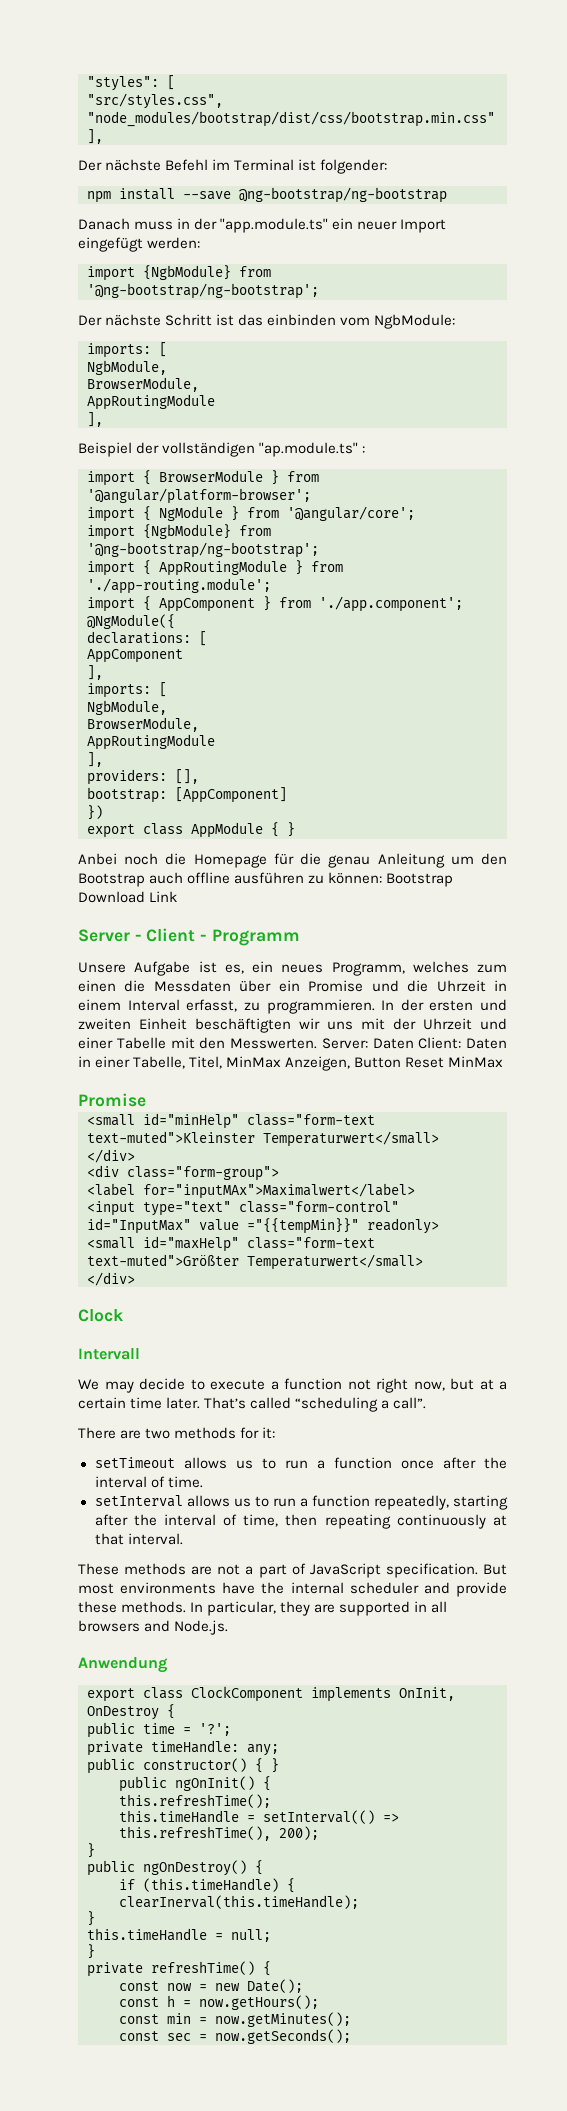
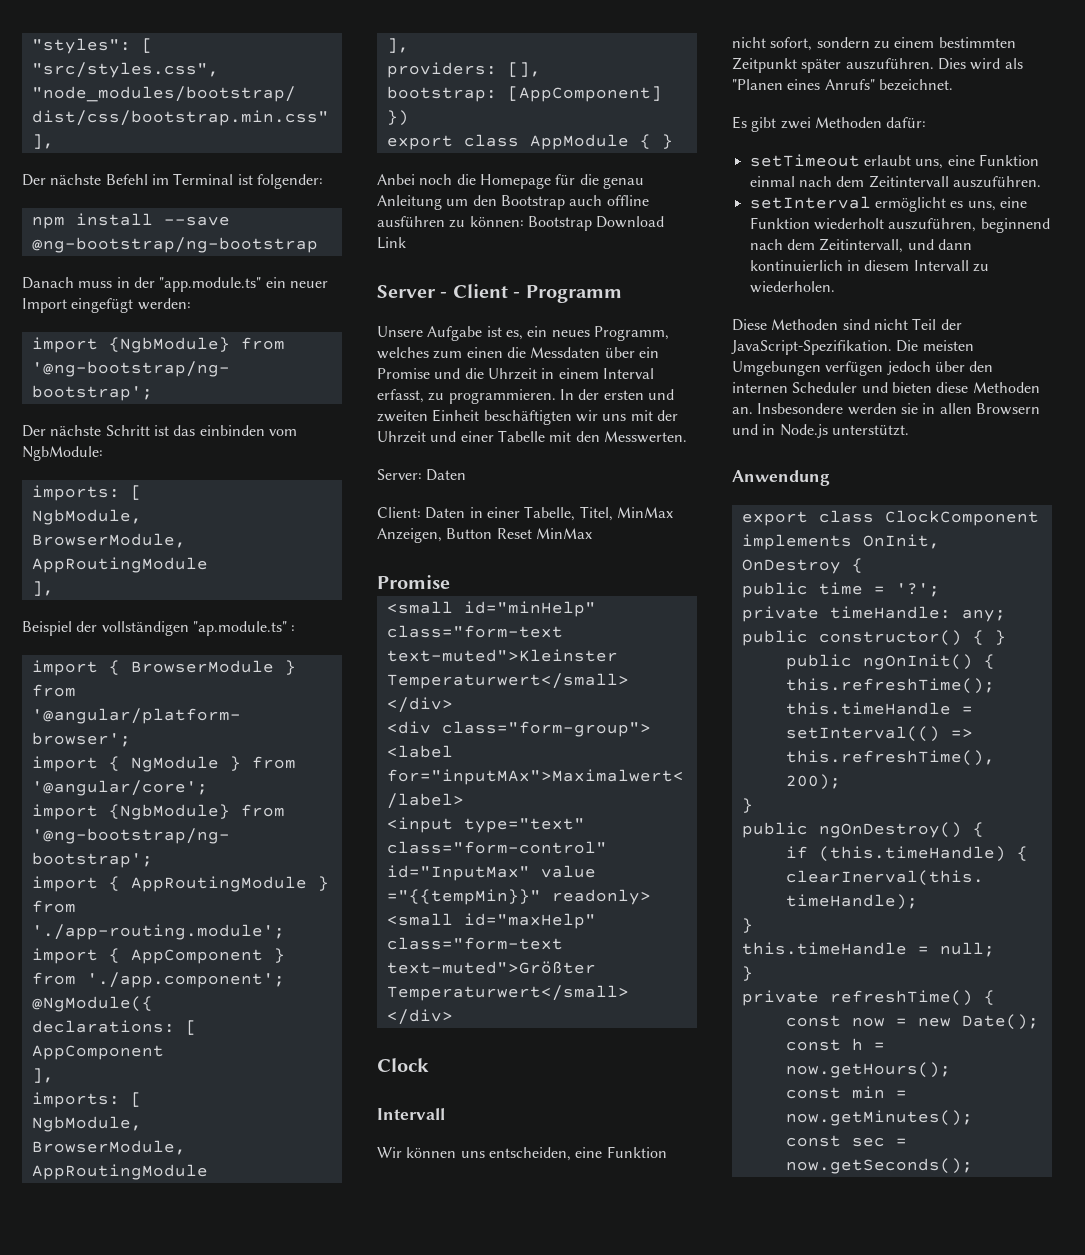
- In der ersten und zweiten Einheit beschäftigten wir uns mit der Uhrzeit und einer Tabelle mit den Messwerten. Server: Daten Client: Daten in einer Tabelle, Titel, MinMax Anzeigen, Button Reset MinMax
+ In der ersten und zweiten Einheit beschäftigten wir uns mit der Uhrzeit und einer Tabelle mit den Messwerten.
+ Server: Daten
+ Client: Daten in einer Tabelle, Titel, MinMax Anzeigen, Button Reset MinMax
- We may decide to execute a function not right now, but at a certain time later. That’s called “scheduling a call”.
- There are two methods for it:
- setTimeout allows us to run a function once after the interval of time.
- setInterval allows us to run a function repeatedly, starting after the interval of time, then repeating continuously at that interval.
- These methods are not a part of JavaScript specification. But most environments have the internal scheduler and provide these methods. In particular, they are supported in all browsers and Node.js.
+ Wir können uns entscheiden, eine Funktion nicht sofort, sondern zu einem bestimmten Zeitpunkt später auszuführen. Dies wird als "Planen eines Anrufs" bezeichnet.
+ Es gibt zwei Methoden dafür:
+ setTimeout erlaubt uns, eine Funktion einmal nach dem Zeitintervall auszuführen.
+ setInterval ermöglicht es uns, eine Funktion wiederholt auszuführen, beginnend nach dem Zeitintervall, und dann kontinuierlich in diesem Intervall zu wiederholen.
+ Diese Methoden sind nicht Teil der JavaScript-Spezifikation. Die meisten Umgebungen verfügen jedoch über den internen Scheduler und bieten diese Methoden an. Insbesondere werden sie in allen Browsern und in Node.js unterstützt.

